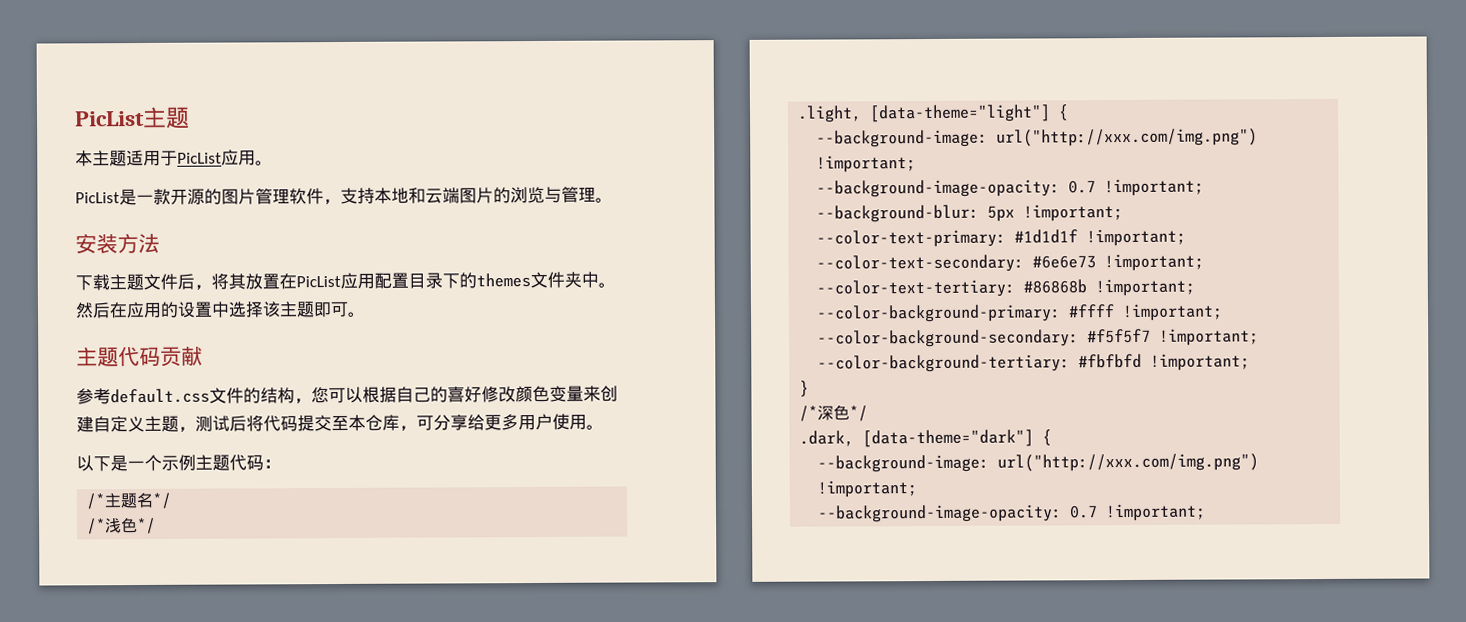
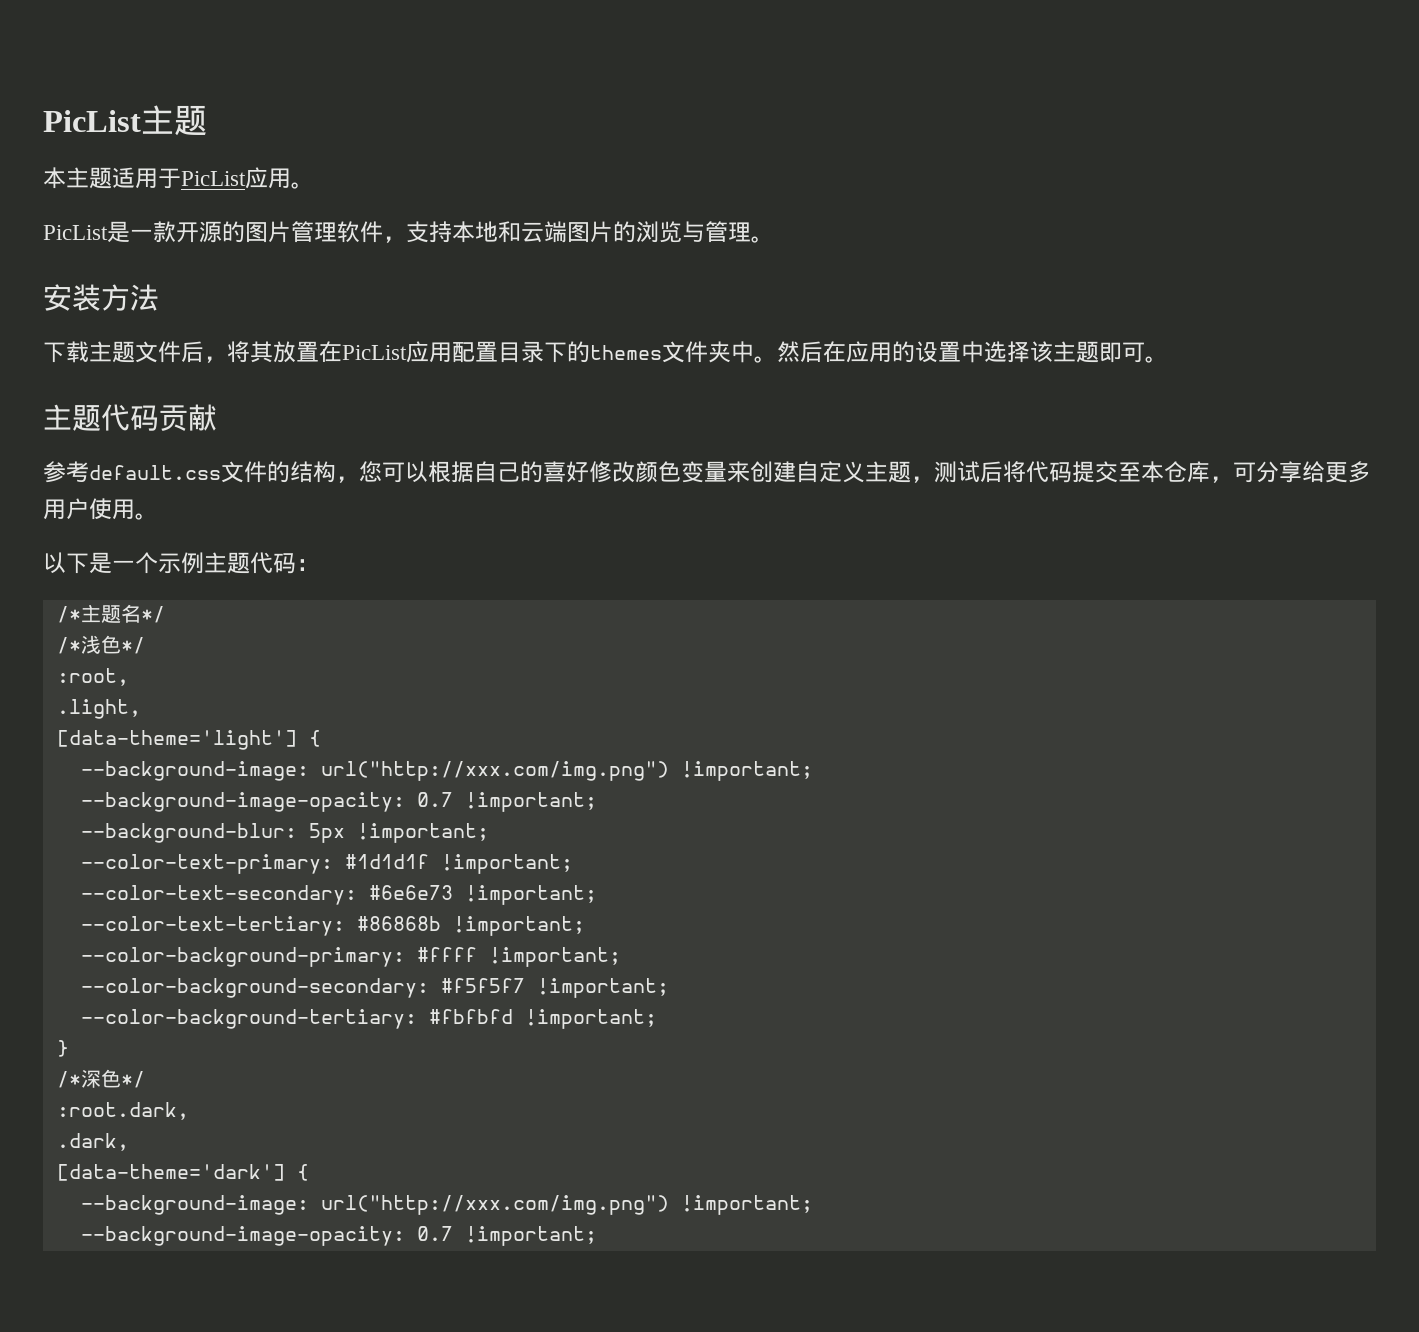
+ :root,
- .light, [data-theme="light"] {
+ .light,
+ [data-theme='light'] {
+ :root.dark,
- .dark, [data-theme="dark"] {
+ .dark,
+ [data-theme='dark'] {

